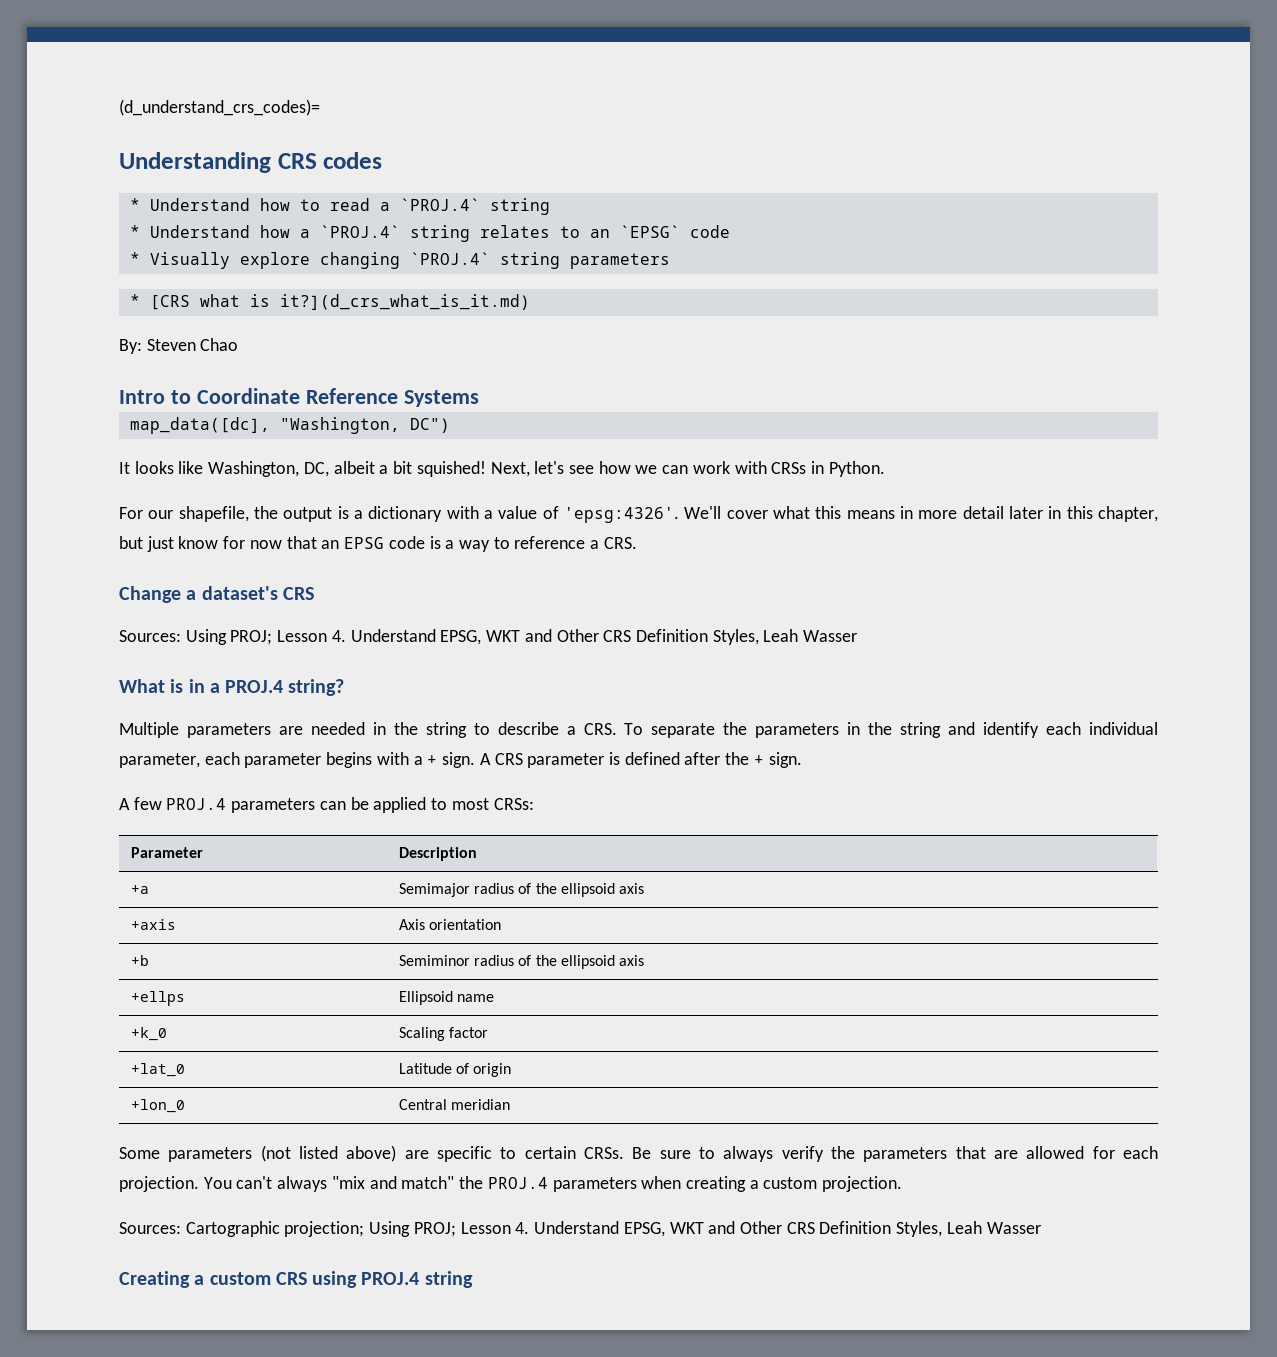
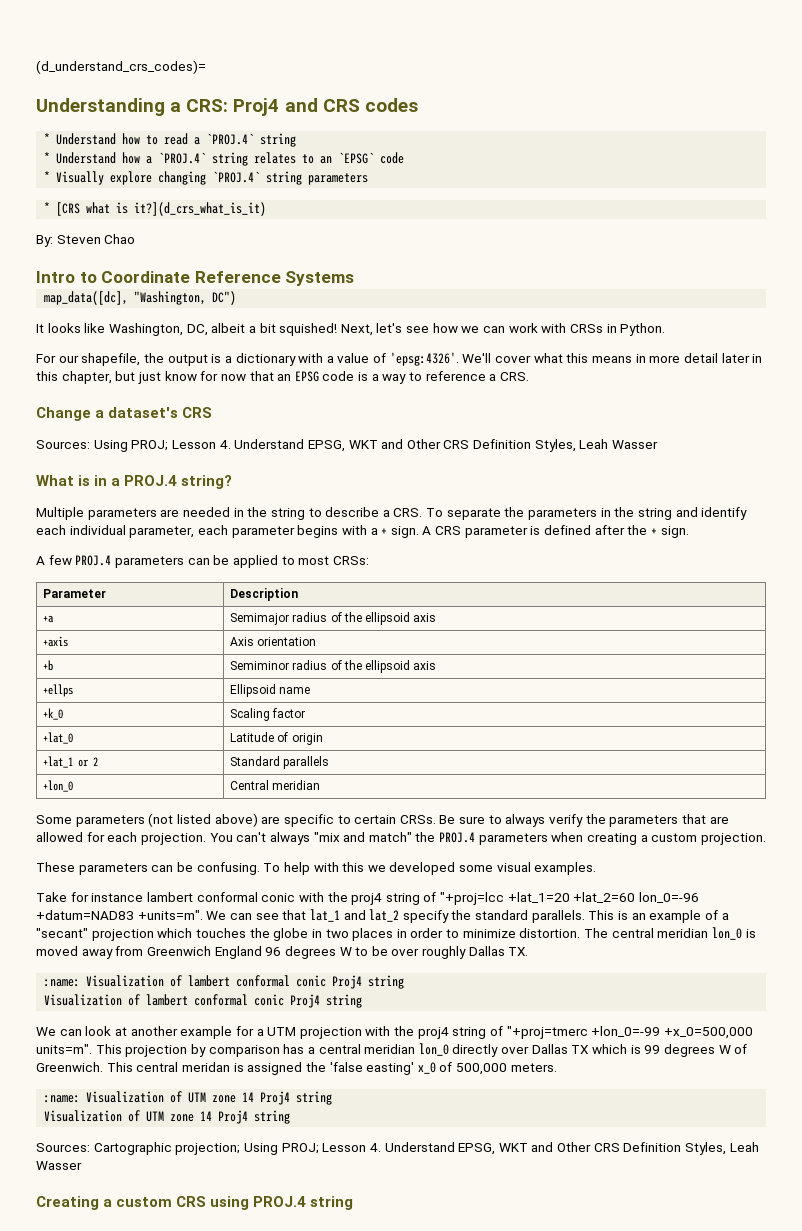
- Understanding CRS codes
+ Understanding a CRS: Proj4 and CRS codes
- * [CRS what is it?](d_crs_what_is_it.md)
+ * [CRS what is it?](d_crs_what_is_it)
+ +lat_1 or 2 | Standard parallels
+ These parameters can be confusing. To help with this we developed some visual examples.
+ Take for instance lambert conformal conic with the proj4 string of "+proj=lcc +lat_1=20 +lat_2=60 lon_0=-96 +datum=NAD83 +units=m". We can see that lat_1 and lat_2 specify the standard parallels. This is an example of a "secant" projection which touches the globe in two places in order to minimize distortion. The central meridian lon_0 is moved away from Greenwich England 96 degrees W to be over roughly Dallas TX.
+ :name: Visualization of lambert conformal conic Proj4 string
+ Visualization of lambert conformal conic Proj4 string
+ We can look at another example for a UTM projection with the proj4 string of "+proj=tmerc +lon_0=-99 +x_0=500,000 units=m". This projection by comparison has a central meridian lon_0 directly over Dallas TX which is 99 degrees W of Greenwich. This central meridan is assigned the 'false easting' x_0 of 500,000 meters.
+ :name: Visualization of UTM zone 14 Proj4 string
+ Visualization of UTM zone 14 Proj4 string

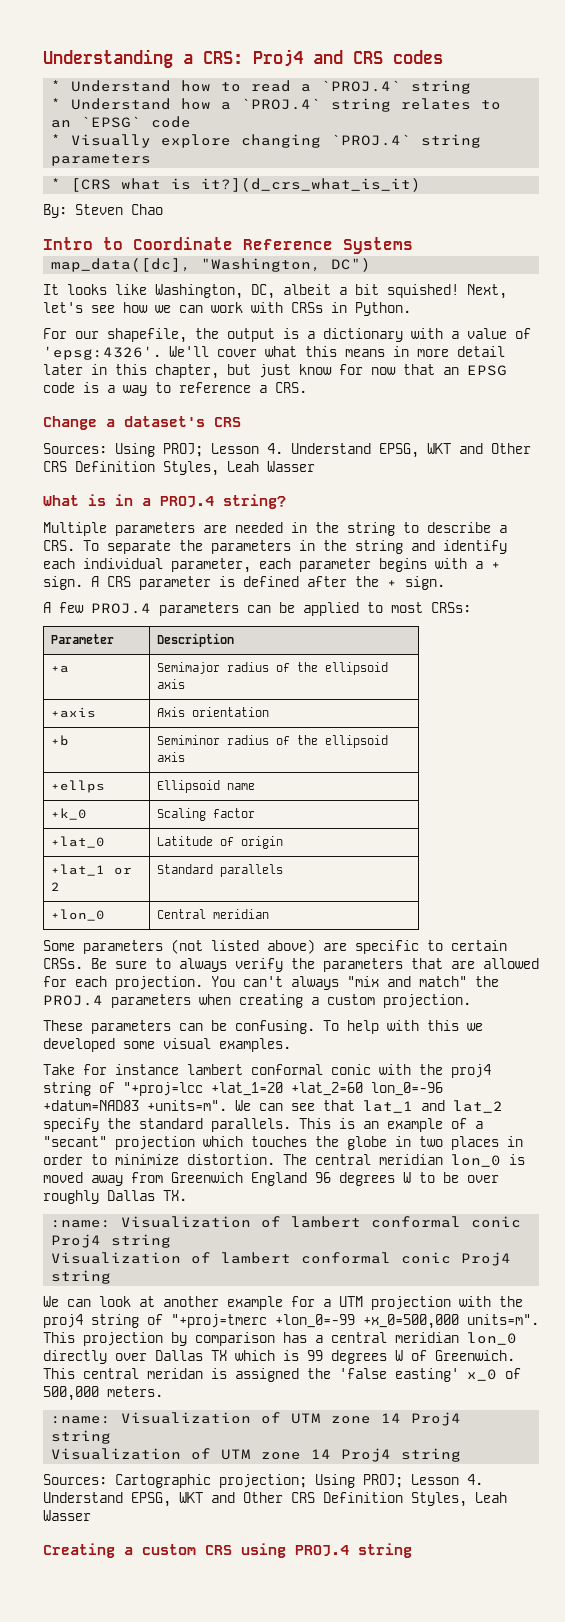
- (d_understand_crs_codes)=

